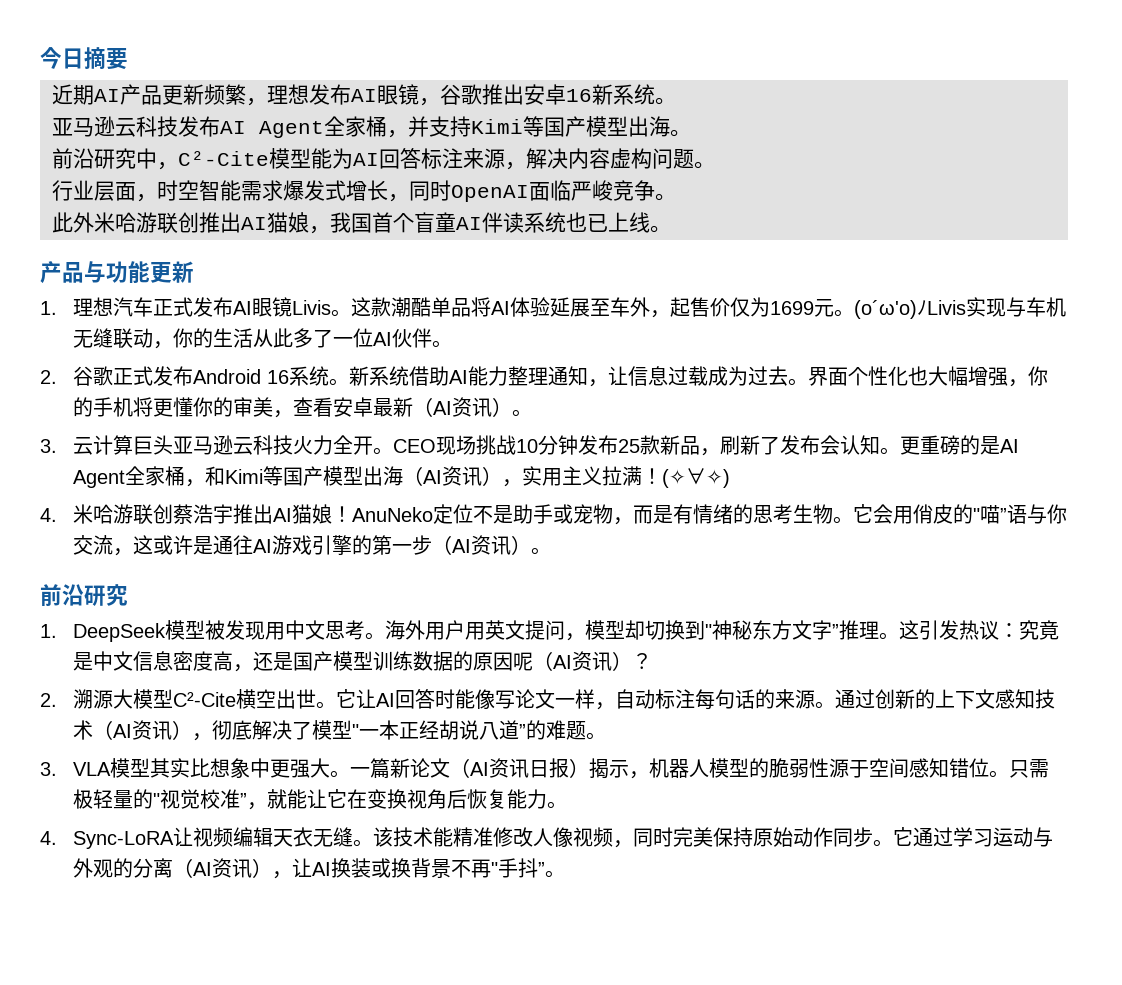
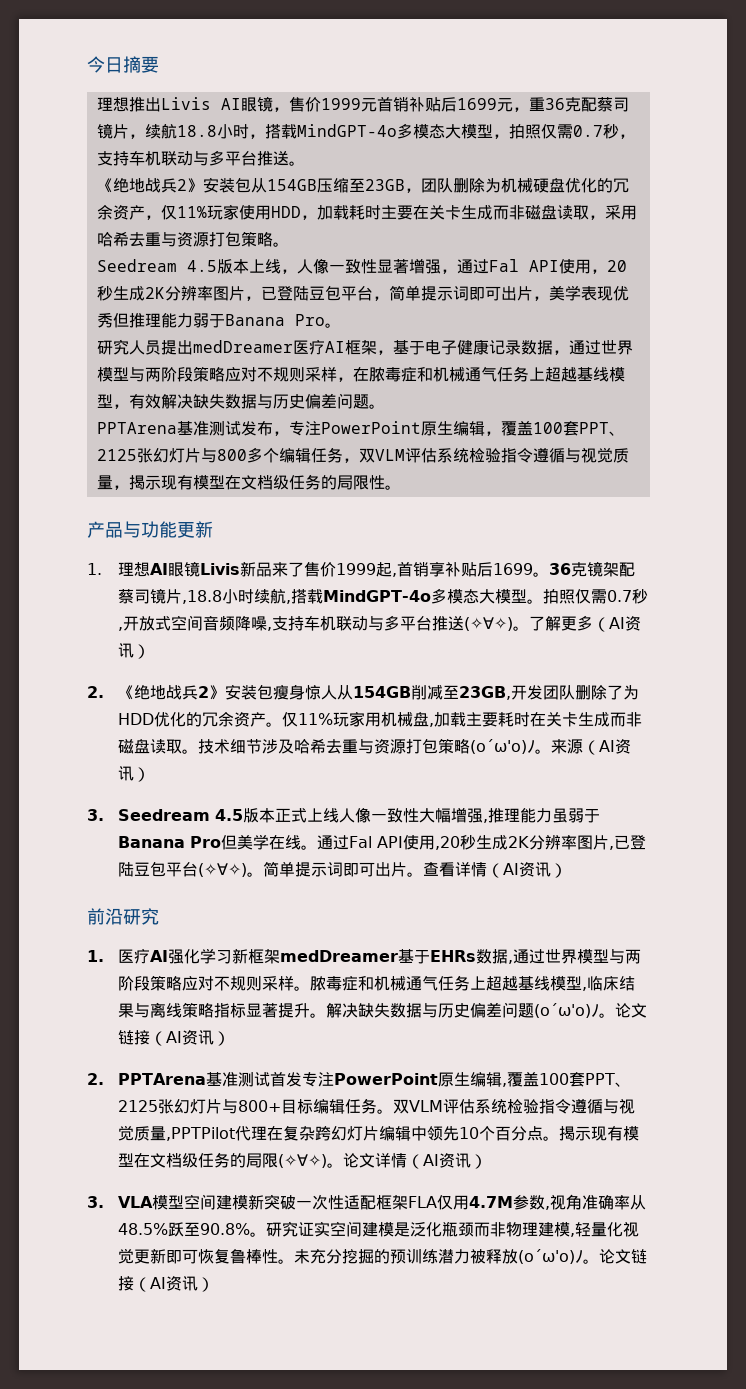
- 近期AI产品更新频繁，理想发布AI眼镜，谷歌推出安卓16新系统。
- 亚马逊云科技发布AI Agent全家桶，并支持Kimi等国产模型出海。
- 前沿研究中，C²-Cite模型能为AI回答标注来源，解决内容虚构问题。
- 行业层面，时空智能需求爆发式增长，同时OpenAI面临严峻竞争。
- 此外米哈游联创推出AI猫娘，我国首个盲童AI伴读系统也已上线。
+ 理想推出Livis AI眼镜，售价1999元首销补贴后1699元，重36克配蔡司镜片，续航18.8小时，搭载MindGPT-4o多模态大模型，拍照仅需0.7秒，支持车机联动与多平台推送。
+ 《绝地战兵2》安装包从154GB压缩至23GB，团队删除为机械硬盘优化的冗余资产，仅11%玩家使用HDD，加载耗时主要在关卡生成而非磁盘读取，采用哈希去重与资源打包策略。
+ Seedream 4.5版本上线，人像一致性显著增强，通过Fal API使用，20秒生成2K分辨率图片，已登陆豆包平台，简单提示词即可出片，美学表现优秀但推理能力弱于Banana Pro。
+ 研究人员提出medDreamer医疗AI框架，基于电子健康记录数据，通过世界模型与两阶段策略应对不规则采样，在脓毒症和机械通气任务上超越基线模型，有效解决缺失数据与历史偏差问题。
+ PPTArena基准测试发布，专注PowerPoint原生编辑，覆盖100套PPT、2125张幻灯片与800多个编辑任务，双VLM评估系统检验指令遵循与视觉质量，揭示现有模型在文档级任务的局限性。
- 1.理想汽车正式发布AI眼镜Livis。这款潮酷单品将AI体验延展至车外，起售价仅为1699元。(o´ω'o)ﾉLivis实现与车机无缝联动，你的生活从此多了一位AI伙伴。
- 2.谷歌正式发布Android 16系统。新系统借助AI能力整理通知，让信息过载成为过去。界面个性化也大幅增强，你的手机将更懂你的审美，查看安卓最新（AI资讯）。
- 3.云计算巨头亚马逊云科技火力全开。CEO现场挑战10分钟发布25款新品，刷新了发布会认知。更重磅的是AI Agent全家桶，和Kimi等国产模型出海（AI资讯），实用主义拉满！(✧∀✧)
- 4.米哈游联创蔡浩宇推出AI猫娘！AnuNeko定位不是助手或宠物，而是有情绪的思考生物。它会用俏皮的"喵”语与你交流，这或许是通往AI游戏引擎的第一步（AI资讯）。
+ 1.理想AI眼镜Livis新品来了售价1999起,首销享补贴后1699。36克镜架配蔡司镜片,18.8小时续航,搭载MindGPT-4o多模态大模型。拍照仅需0.7秒,开放式空间音频降噪,支持车机联动与多平台推送(✧∀✧)。了解更多（AI资讯）
+ 2.《绝地战兵2》安装包瘦身惊人从154GB削减至23GB,开发团队删除了为HDD优化的冗余资产。仅11%玩家用机械盘,加载主要耗时在关卡生成而非磁盘读取。技术细节涉及哈希去重与资源打包策略(o´ω'o)ﾉ。来源（AI资讯）
+ 3. Seedream 4.5版本正式上线人像一致性大幅增强,推理能力虽弱于Banana Pro但美学在线。通过Fal API使用,20秒生成2K分辨率图片,已登陆豆包平台(✧∀✧)。简单提示词即可出片。查看详情（AI资讯）
  前沿研究
- 1. DeepSeek模型被发现用中文思考。海外用户用英文提问，模型却切换到"神秘东方文字”推理。这引发热议：究竟是中文信息密度高，还是国产模型训练数据的原因呢（AI资讯）？
- 2.溯源大模型C²-Cite横空出世。它让AI回答时能像写论文一样，自动标注每句话的来源。通过创新的上下文感知技术（AI资讯），彻底解决了模型"一本正经胡说八道”的难题。
- 3. VLA模型其实比想象中更强大。一篇新论文（AI资讯日报）揭示，机器人模型的脆弱性源于空间感知错位。只需极轻量的"视觉校准”，就能让它在变换视角后恢复能力。
- 4. Sync-LoRA让视频编辑天衣无缝。该技术能精准修改人像视频，同时完美保持原始动作同步。它通过学习运动与外观的分离（AI资讯），让AI换装或换背景不再"手抖”。
+ 1.医疗AI强化学习新框架medDreamer基于EHRs数据,通过世界模型与两阶段策略应对不规则采样。脓毒症和机械通气任务上超越基线模型,临床结果与离线策略指标显著提升。解决缺失数据与历史偏差问题(o´ω'o)ﾉ。论文链接（AI资讯）
+ 2. PPTArena基准测试首发专注PowerPoint原生编辑,覆盖100套PPT、2125张幻灯片与800+目标编辑任务。双VLM评估系统检验指令遵循与视觉质量,PPTPilot代理在复杂跨幻灯片编辑中领先10个百分点。揭示现有模型在文档级任务的局限(✧∀✧)。论文详情（AI资讯）
+ 3. VLA模型空间建模新突破一次性适配框架FLA仅用4.7M参数,视角准确率从48.5%跃至90.8%。研究证实空间建模是泛化瓶颈而非物理建模,轻量化视觉更新即可恢复鲁棒性。未充分挖掘的预训练潜力被释放(o´ω'o)ﾉ。论文链接（AI资讯）

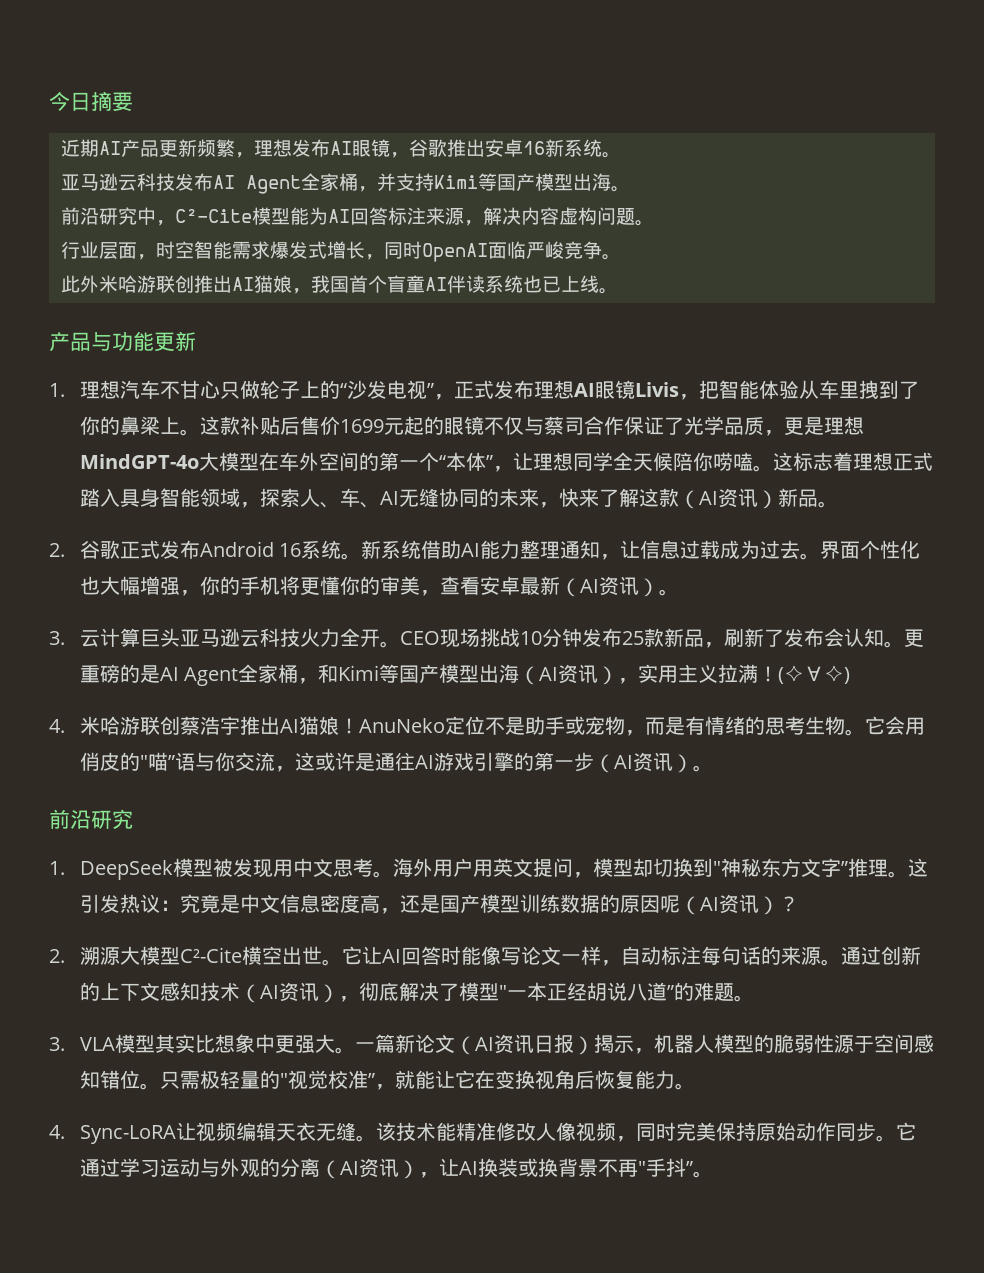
- 理想推出Livis AI眼镜，售价1999元首销补贴后1699元，重36克配蔡司镜片，续航18.8小时，搭载MindGPT-4o多模态大模型，拍照仅需0.7秒，支持车机联动与多平台推送。
- 《绝地战兵2》安装包从154GB压缩至23GB，团队删除为机械硬盘优化的冗余资产，仅11%玩家使用HDD，加载耗时主要在关卡生成而非磁盘读取，采用哈希去重与资源打包策略。
- Seedream 4.5版本上线，人像一致性显著增强，通过Fal API使用，20秒生成2K分辨率图片，已登陆豆包平台，简单提示词即可出片，美学表现优秀但推理能力弱于Banana Pro。
- 研究人员提出medDreamer医疗AI框架，基于电子健康记录数据，通过世界模型与两阶段策略应对不规则采样，在脓毒症和机械通气任务上超越基线模型，有效解决缺失数据与历史偏差问题。
- PPTArena基准测试发布，专注PowerPoint原生编辑，覆盖100套PPT、2125张幻灯片与800多个编辑任务，双VLM评估系统检验指令遵循与视觉质量，揭示现有模型在文档级任务的局限性。
+ 近期AI产品更新频繁，理想发布AI眼镜，谷歌推出安卓16新系统。
+ 亚马逊云科技发布AI Agent全家桶，并支持Kimi等国产模型出海。
+ 前沿研究中，C²-Cite模型能为AI回答标注来源，解决内容虚构问题。
+ 行业层面，时空智能需求爆发式增长，同时OpenAI面临严峻竞争。
+ 此外米哈游联创推出AI猫娘，我国首个盲童AI伴读系统也已上线。
- 1.理想AI眼镜Livis新品来了售价1999起,首销享补贴后1699。36克镜架配蔡司镜片,18.8小时续航,搭载MindGPT-4o多模态大模型。拍照仅需0.7秒,开放式空间音频降噪,支持车机联动与多平台推送(✧∀✧)。了解更多（AI资讯）
- 2.《绝地战兵2》安装包瘦身惊人从154GB削减至23GB,开发团队删除了为HDD优化的冗余资产。仅11%玩家用机械盘,加载主要耗时在关卡生成而非磁盘读取。技术细节涉及哈希去重与资源打包策略(o´ω'o)ﾉ。来源（AI资讯）
- 3. Seedream 4.5版本正式上线人像一致性大幅增强,推理能力虽弱于Banana Pro但美学在线。通过Fal API使用,20秒生成2K分辨率图片,已登陆豆包平台(✧∀✧)。简单提示词即可出片。查看详情（AI资讯）
+ 1.理想汽车不甘心只做轮子上的“沙发电视”，正式发布理想AI眼镜Livis，把智能体验从车里拽到了你的鼻梁上。这款补贴后售价1699元起的眼镜不仅与蔡司合作保证了光学品质，更是理想MindGPT-4o大模型在车外空间的第一个“本体”，让理想同学全天候陪你唠嗑。这标志着理想正式踏入具身智能领域，探索人、车、AI无缝协同的未来，快来了解这款（AI资讯）新品。
+ 2.谷歌正式发布Android 16系统。新系统借助AI能力整理通知，让信息过载成为过去。界面个性化也大幅增强，你的手机将更懂你的审美，查看安卓最新（AI资讯）。
+ 3.云计算巨头亚马逊云科技火力全开。CEO现场挑战10分钟发布25款新品，刷新了发布会认知。更重磅的是AI Agent全家桶，和Kimi等国产模型出海（AI资讯），实用主义拉满！(✧∀✧)
+ 4.米哈游联创蔡浩宇推出AI猫娘！AnuNeko定位不是助手或宠物，而是有情绪的思考生物。它会用俏皮的"喵”语与你交流，这或许是通往AI游戏引擎的第一步（AI资讯）。
  前沿研究
- 1.医疗AI强化学习新框架medDreamer基于EHRs数据,通过世界模型与两阶段策略应对不规则采样。脓毒症和机械通气任务上超越基线模型,临床结果与离线策略指标显著提升。解决缺失数据与历史偏差问题(o´ω'o)ﾉ。论文链接（AI资讯）
- 2. PPTArena基准测试首发专注PowerPoint原生编辑,覆盖100套PPT、2125张幻灯片与800+目标编辑任务。双VLM评估系统检验指令遵循与视觉质量,PPTPilot代理在复杂跨幻灯片编辑中领先10个百分点。揭示现有模型在文档级任务的局限(✧∀✧)。论文详情（AI资讯）
- 3. VLA模型空间建模新突破一次性适配框架FLA仅用4.7M参数,视角准确率从48.5%跃至90.8%。研究证实空间建模是泛化瓶颈而非物理建模,轻量化视觉更新即可恢复鲁棒性。未充分挖掘的预训练潜力被释放(o´ω'o)ﾉ。论文链接（AI资讯）
+ 1. DeepSeek模型被发现用中文思考。海外用户用英文提问，模型却切换到"神秘东方文字”推理。这引发热议：究竟是中文信息密度高，还是国产模型训练数据的原因呢（AI资讯）？
+ 2.溯源大模型C²-Cite横空出世。它让AI回答时能像写论文一样，自动标注每句话的来源。通过创新的上下文感知技术（AI资讯），彻底解决了模型"一本正经胡说八道”的难题。
+ 3. VLA模型其实比想象中更强大。一篇新论文（AI资讯日报）揭示，机器人模型的脆弱性源于空间感知错位。只需极轻量的"视觉校准”，就能让它在变换视角后恢复能力。
+ 4. Sync-LoRA让视频编辑天衣无缝。该技术能精准修改人像视频，同时完美保持原始动作同步。它通过学习运动与外观的分离（AI资讯），让AI换装或换背景不再"手抖”。

